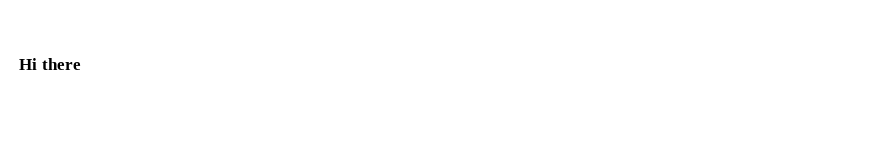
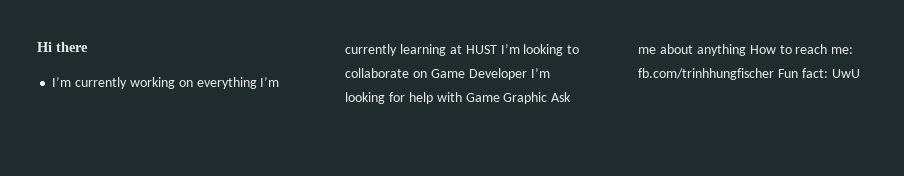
+ I’m currently working on everything I’m currently learning at HUST I’m looking to collaborate on Game Developer I’m looking for help with Game Graphic Ask me about anything How to reach me: fb.com/trinhhungfischer Fun fact: UwU

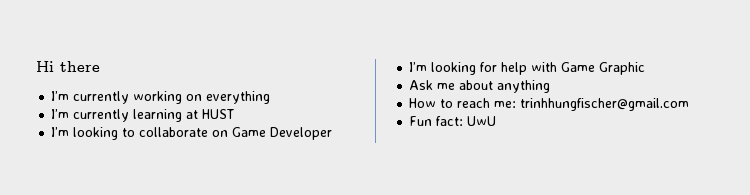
- I’m currently working on everything I’m currently learning at HUST I’m looking to collaborate on Game Developer I’m looking for help with Game Graphic Ask me about anything How to reach me: fb.com/trinhhungfischer Fun fact: UwU
+ I’m currently working on everything
+ I’m currently learning at HUST
+ I’m looking to collaborate on Game Developer
+ I’m looking for help with Game Graphic
+ Ask me about anything
+ How to reach me: trinhhungfischer@gmail.com
+ Fun fact: UwU

